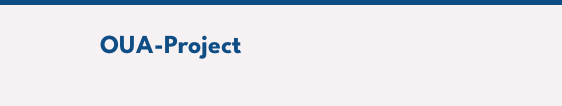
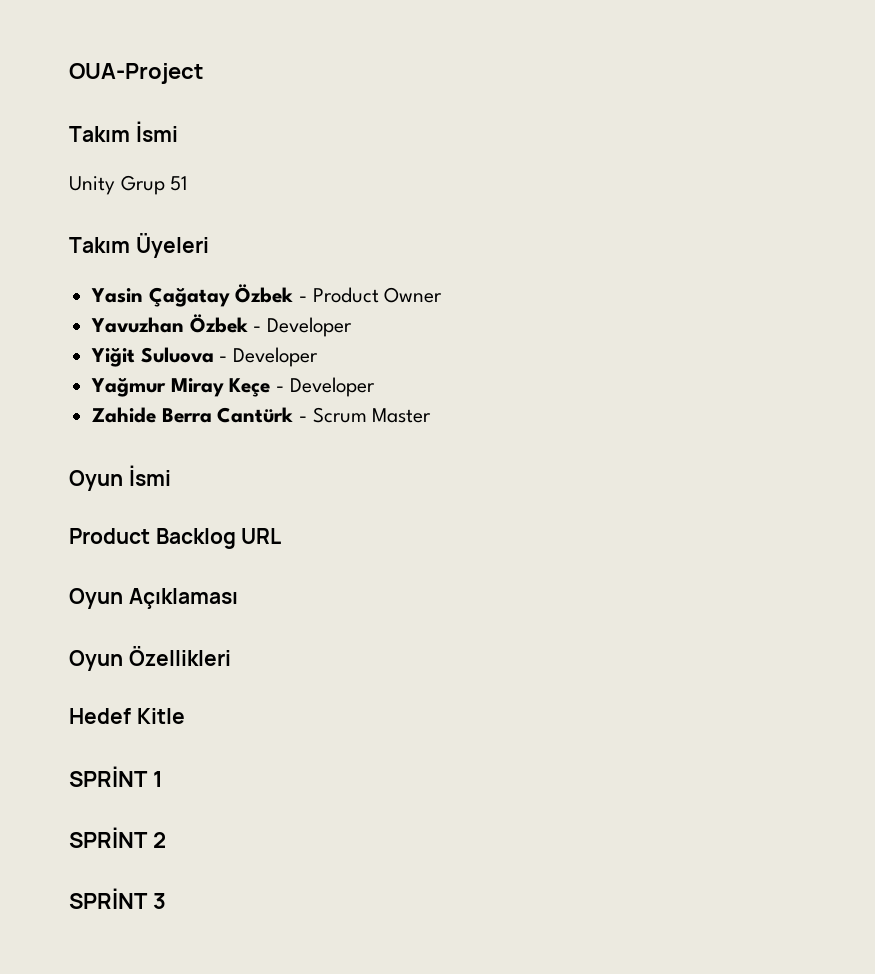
+ Takım İsmi
+ Unity Grup 51
+ Takım Üyeleri
+ Yasin Çağatay Özbek - Product Owner
+ Yavuzhan Özbek - Developer
+ Yiğit Suluova - Developer
+ Yağmur Miray Keçe - Developer
+ Zahide Berra Cantürk - Scrum Master
+ Oyun İsmi
+ Product Backlog URL
+ Oyun Açıklaması
+ Oyun Özellikleri
+ Hedef Kitle
+ SPRİNT 1
+ SPRİNT 2
+ SPRİNT 3

